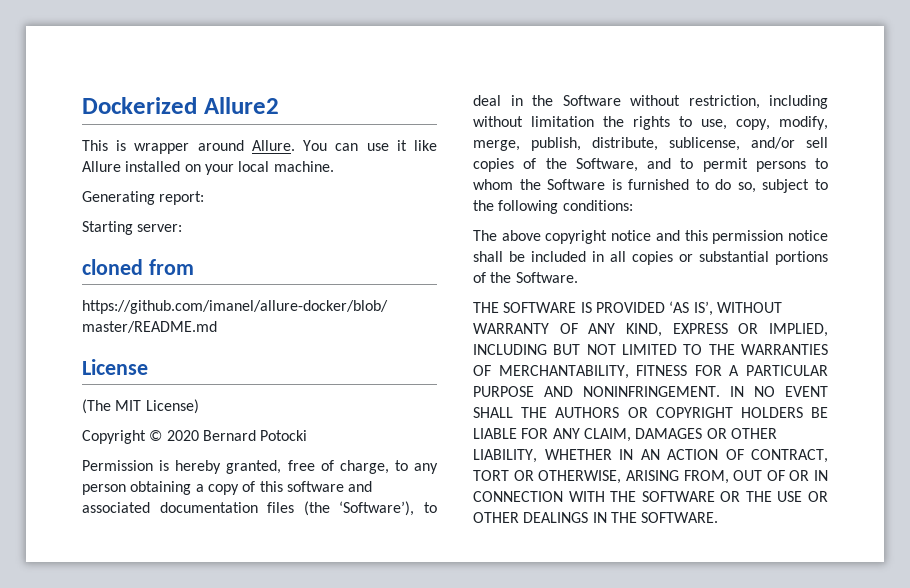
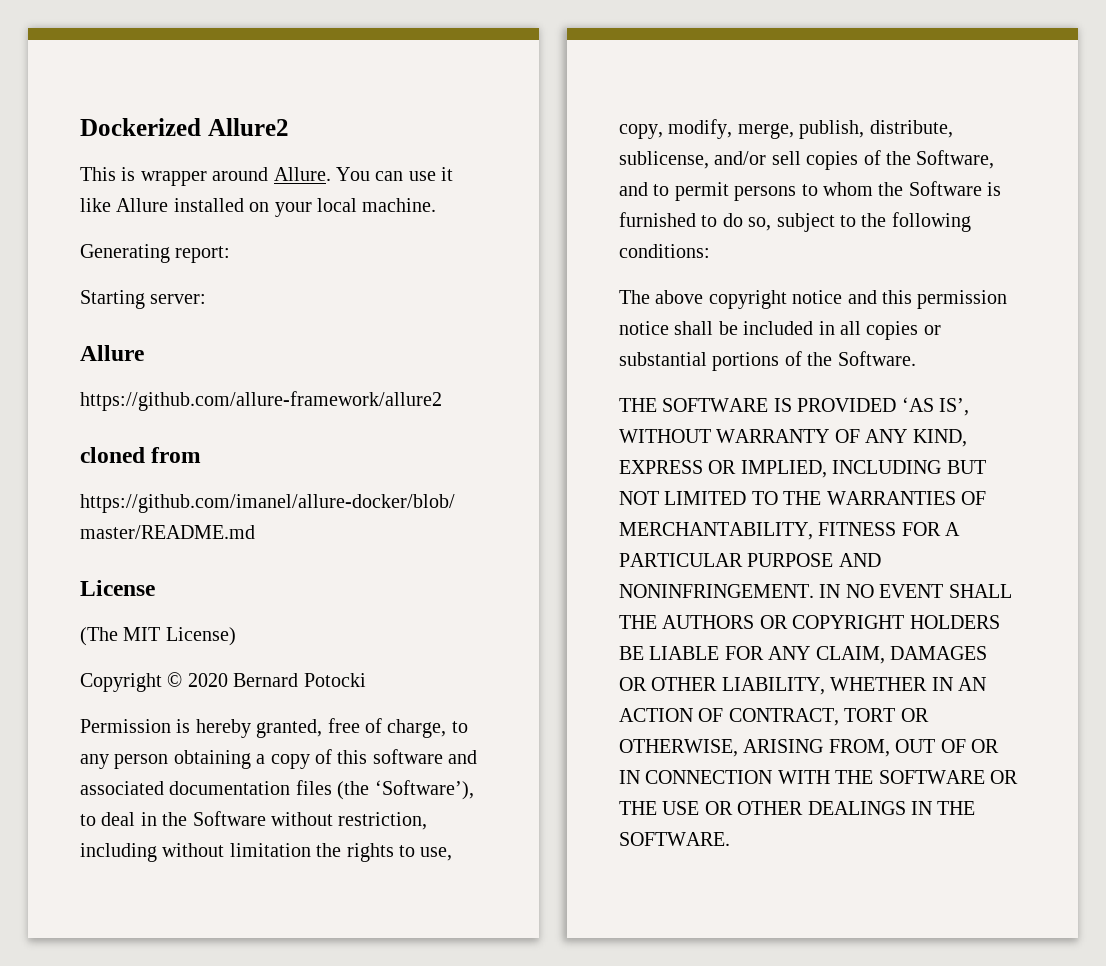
  Starting server:
+ Allure
+ https://github.com/allure-framework/allure2

